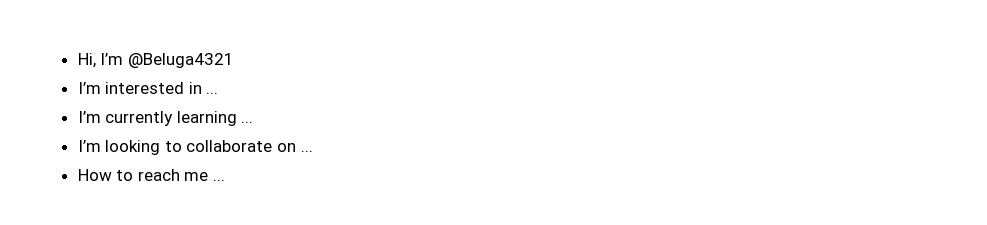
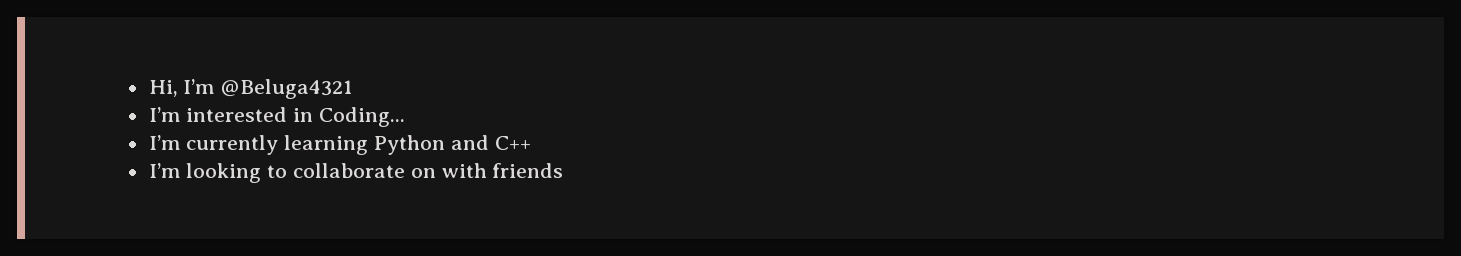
- I’m interested in ...
+ I’m interested in Coding...
- I’m currently learning ...
+ I’m currently learning Python and C++
- I’m looking to collaborate on ...
- How to reach me ...
+ I’m looking to collaborate on with friends

